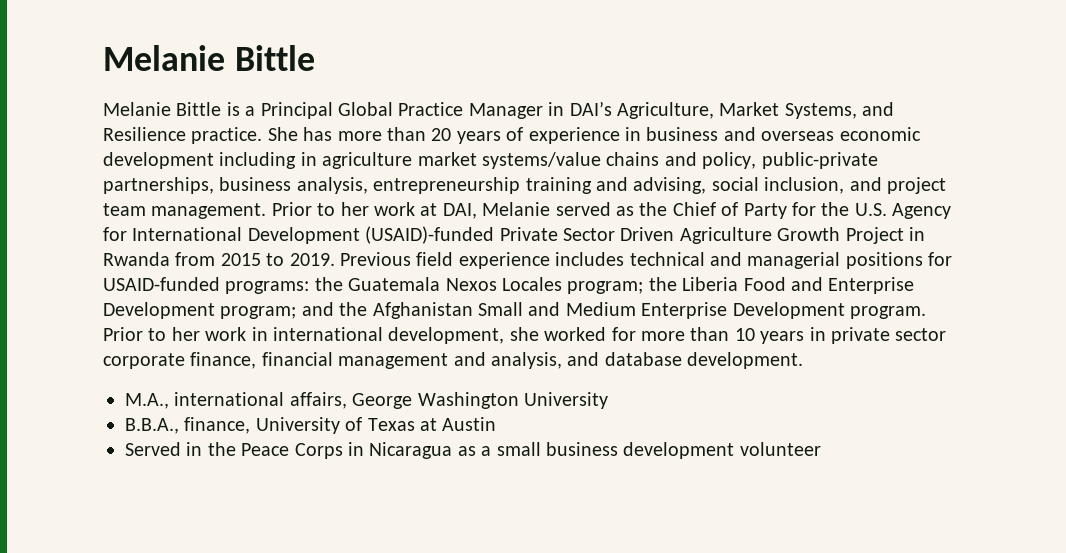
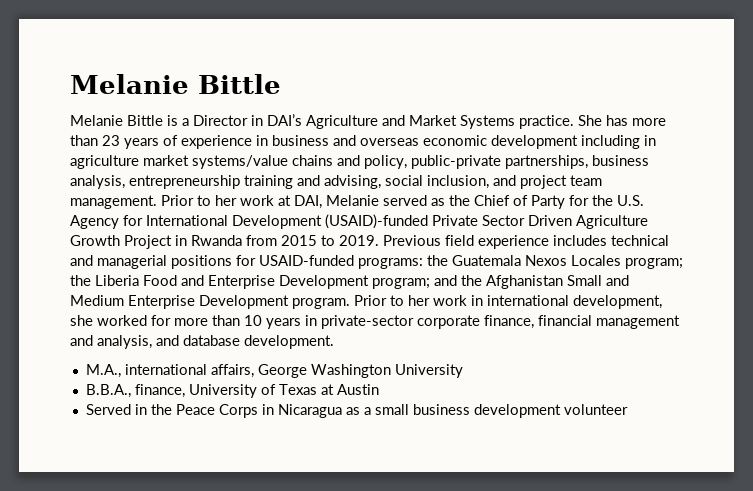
- Melanie Bittle is a Principal Global Practice Manager in DAI’s Agriculture, Market Systems, and Resilience practice.
+ Melanie Bittle is a Director in DAI’s Agriculture and Market Systems practice.
- She has more than 20 years of experience in business and overseas economic development including in agriculture market systems/value chains and policy, public-private partnerships, business analysis, entrepreneurship training and advising, social inclusion, and project team management.
+ She has more than 23 years of experience in business and overseas economic development including in agriculture market systems/value chains and policy, public-private partnerships, business analysis, entrepreneurship training and advising, social inclusion, and project team management.
- Prior to her work in international development, she worked for more than 10 years in private sector corporate finance, financial management and analysis, and database development.
+ Prior to her work in international development, she worked for more than 10 years in private-sector corporate finance, financial management and analysis, and database development.

